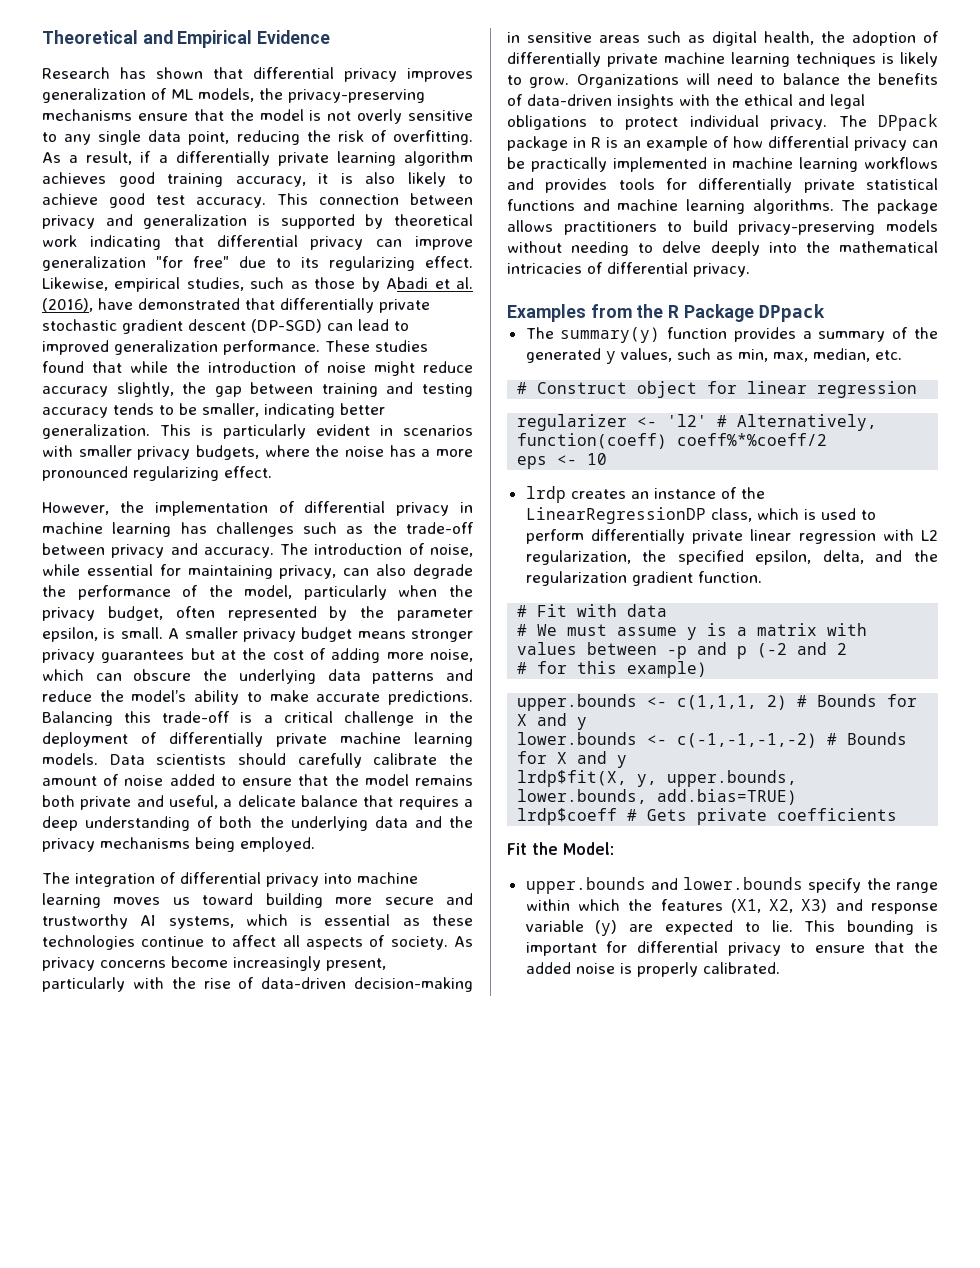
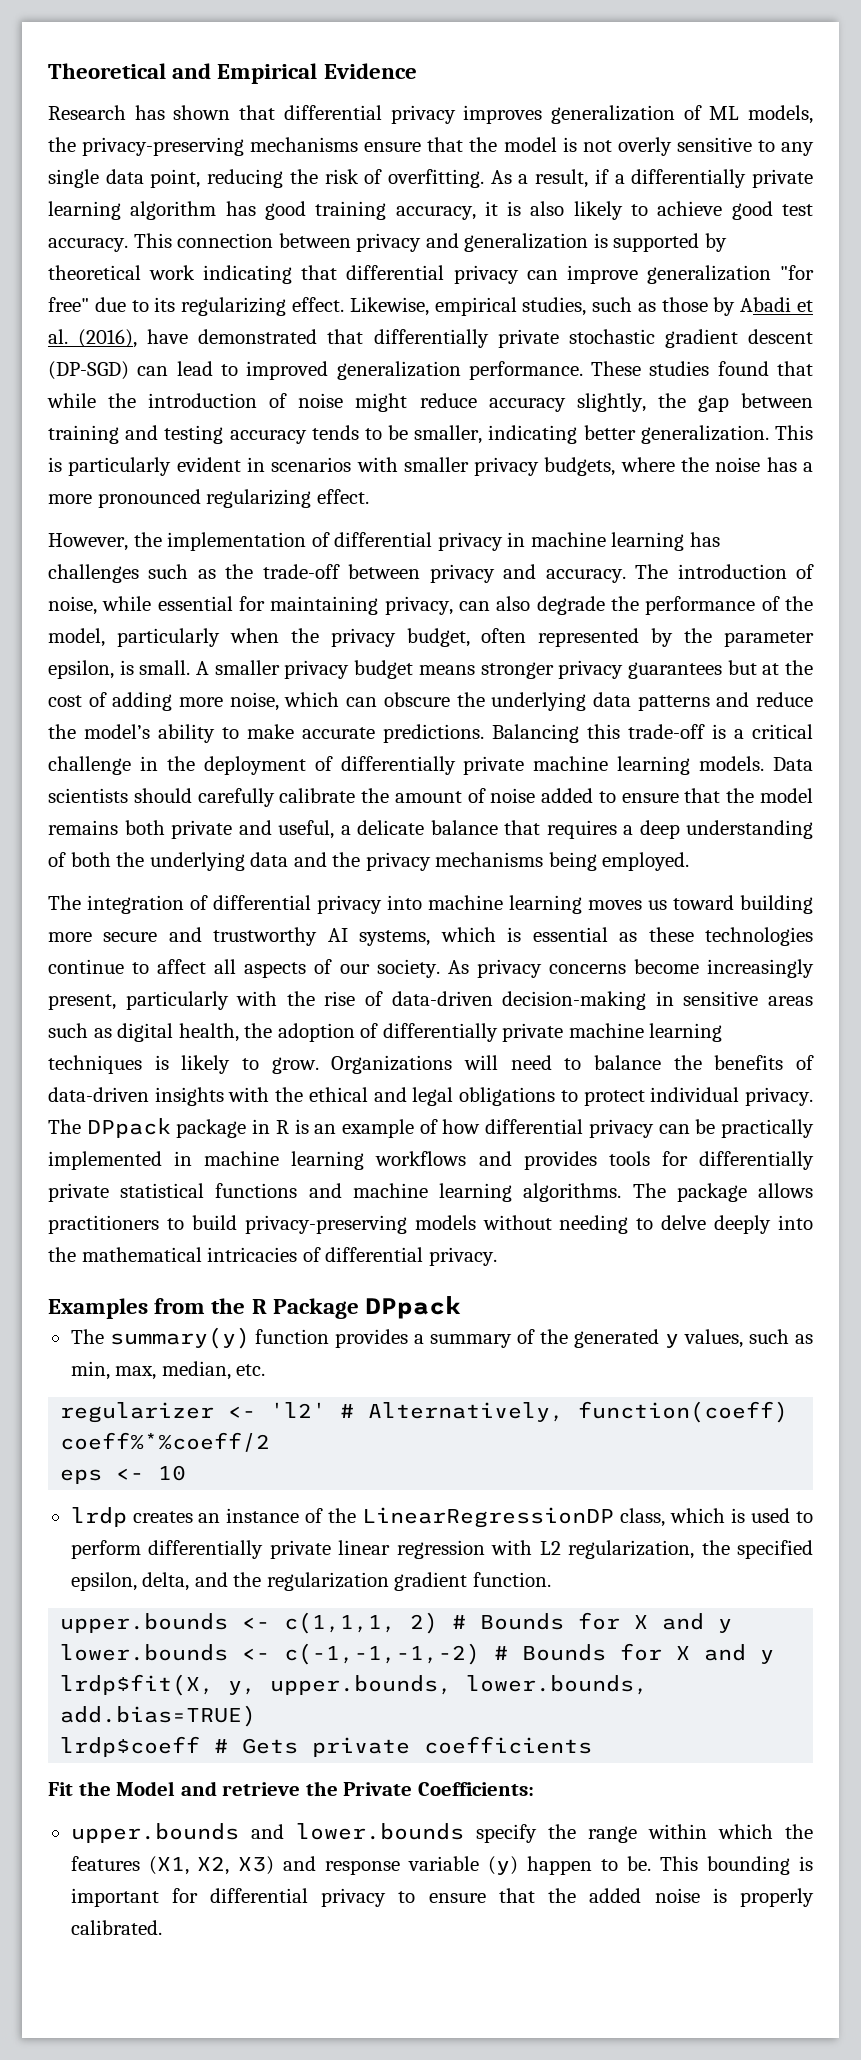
- As a result, if a differentially private learning algorithm achieves good training accuracy, it is also likely to achieve good test accuracy.
+ As a result, if a differentially private learning algorithm has good training accuracy, it is also likely to achieve good test accuracy.
- The integration of differential privacy into machine learning moves us toward building more secure and trustworthy AI systems, which is essential as these technologies continue to affect all aspects of society.
+ The integration of differential privacy into machine learning moves us toward building more secure and trustworthy AI systems, which is essential as these technologies continue to affect all aspects of our society.
- # Construct object for linear regression
- # Fit with data
- # We must assume y is a matrix with values between -p and p (-2 and 2
- # for this example)
- Fit the Model:
+ Fit the Model and retrieve the Private Coefficients:
- upper.bounds and lower.bounds specify the range within which the features (X1, X2, X3) and response variable (y) are expected to lie.
+ upper.bounds and lower.bounds specify the range within which the features (X1, X2, X3) and response variable (y) happen to be.

